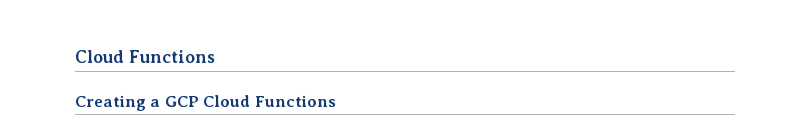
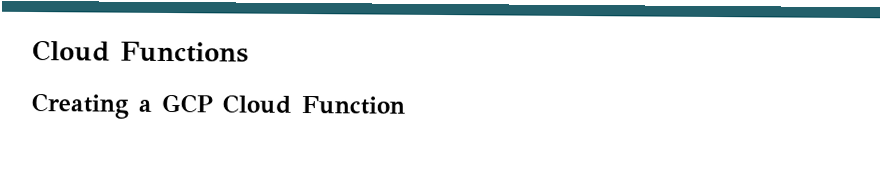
- Creating a GCP Cloud Functions
+ Creating a GCP Cloud Function

